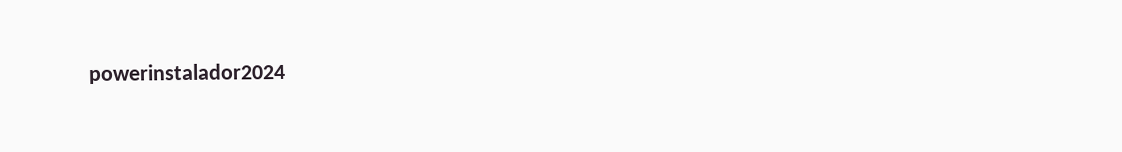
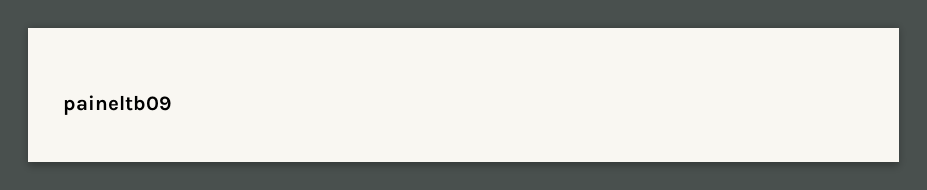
- powerinstalador2024
+ paineltb09

